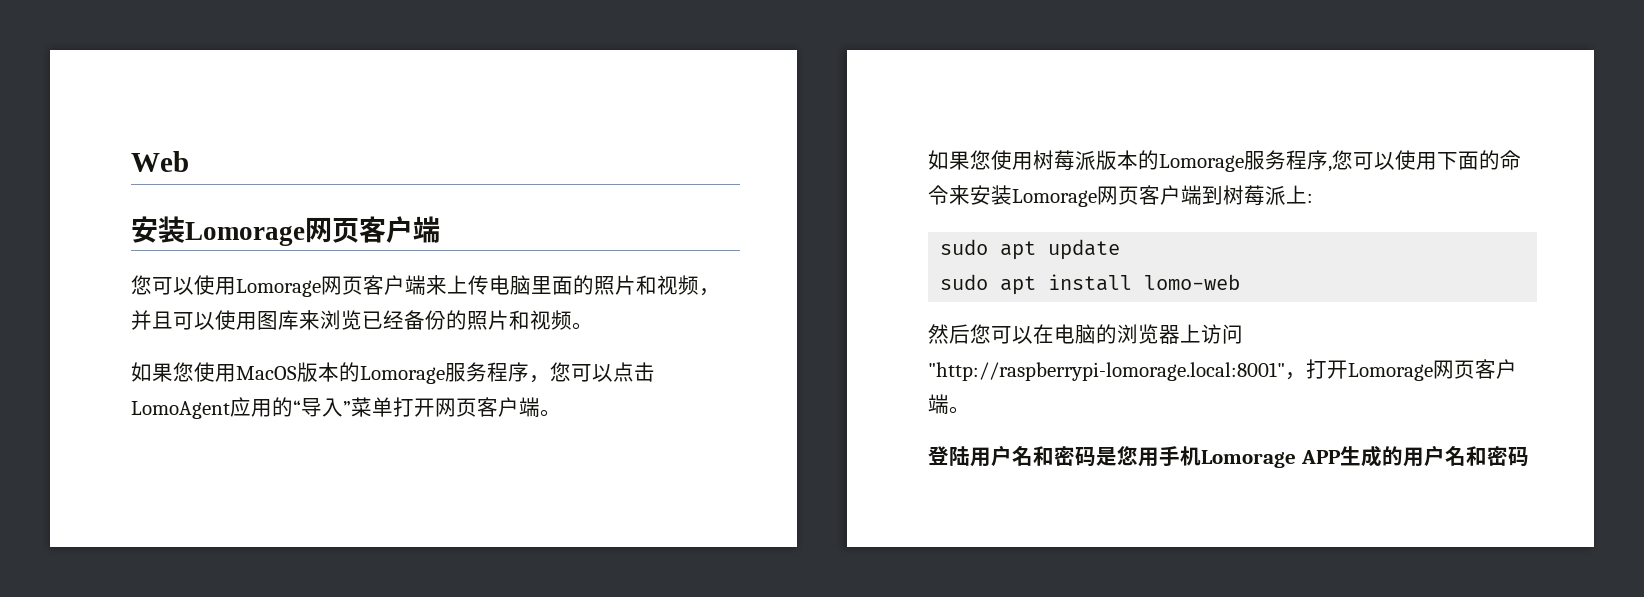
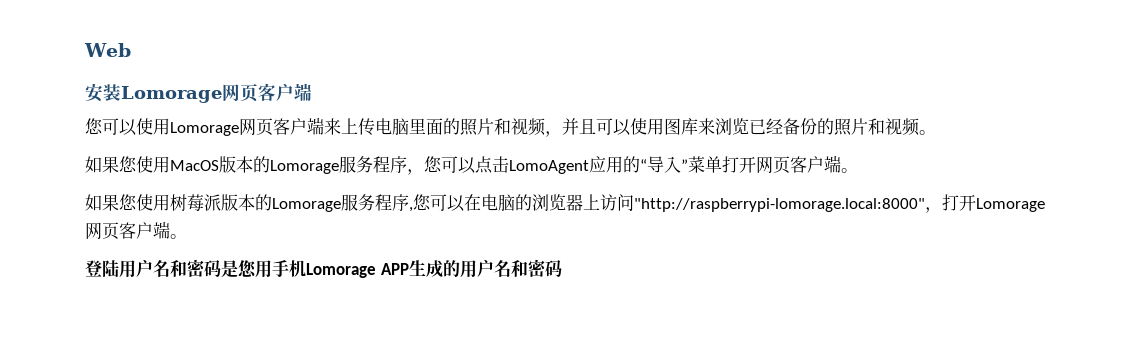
- 如果您使用树莓派版本的Lomorage服务程序,您可以使用下面的命令来安装Lomorage网页客户端到树莓派上:
- sudo apt update
- sudo apt install lomo-web
- 然后您可以在电脑的浏览器上访问"http://raspberrypi-lomorage.local:8001"，打开Lomorage网页客户端。
+ 如果您使用树莓派版本的Lomorage服务程序,您可以在电脑的浏览器上访问"http://raspberrypi-lomorage.local:8000"，打开Lomorage网页客户端。

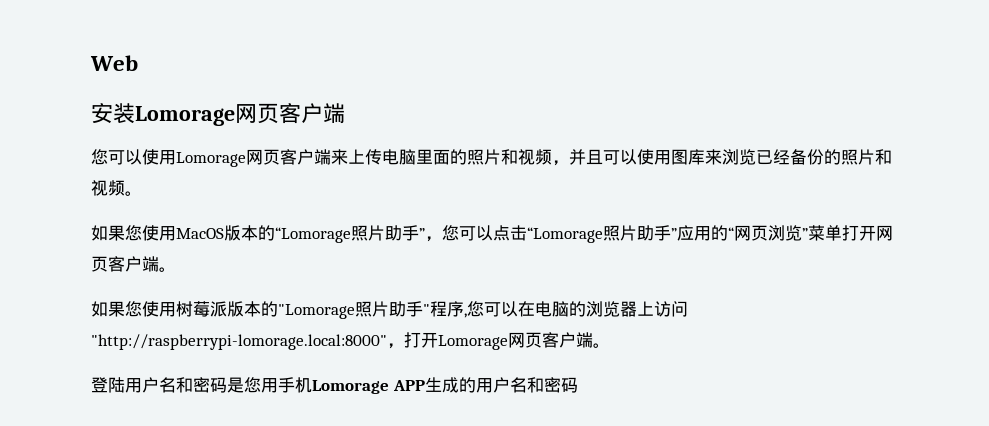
- 如果您使用MacOS版本的Lomorage服务程序，您可以点击LomoAgent应用的“导入”菜单打开网页客户端。
+ 如果您使用MacOS版本的“Lomorage照片助手”，您可以点击“Lomorage照片助手”应用的“网页浏览”菜单打开网页客户端。
- 如果您使用树莓派版本的Lomorage服务程序,您可以在电脑的浏览器上访问"http://raspberrypi-lomorage.local:8000"，打开Lomorage网页客户端。
+ 如果您使用树莓派版本的"Lomorage照片助手"程序,您可以在电脑的浏览器上访问"http://raspberrypi-lomorage.local:8000"，打开Lomorage网页客户端。

